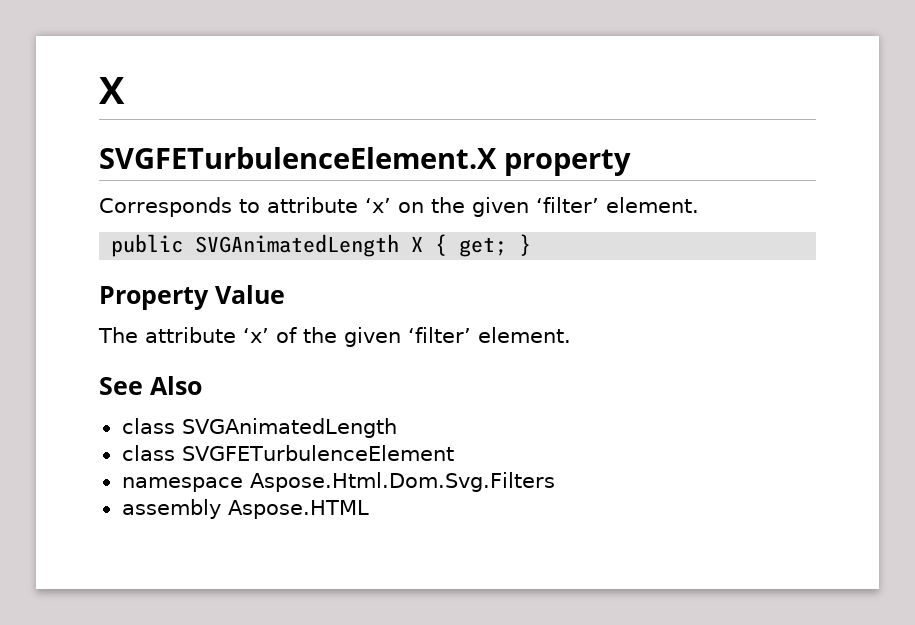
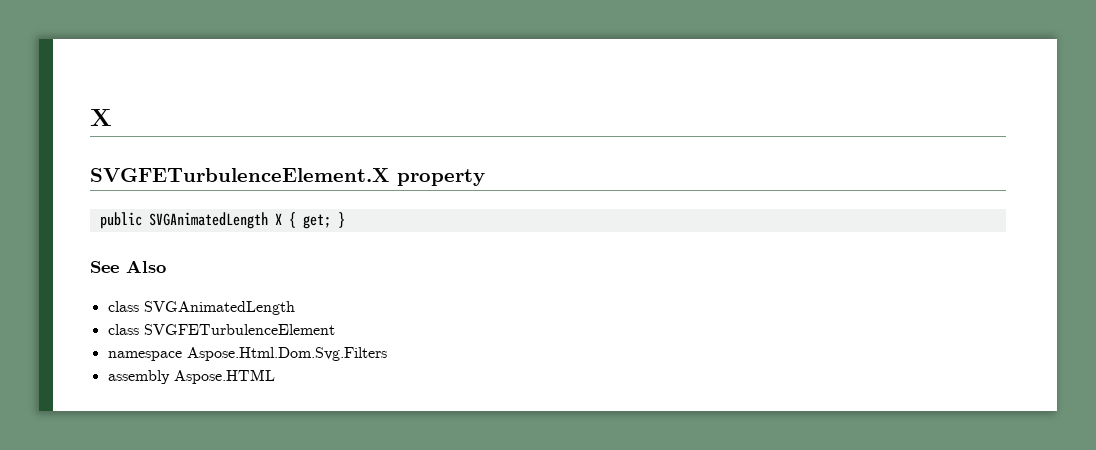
- Corresponds to attribute ‘x’ on the given ‘filter’ element.
- Property Value
- The attribute ‘x’ of the given ‘filter’ element.

